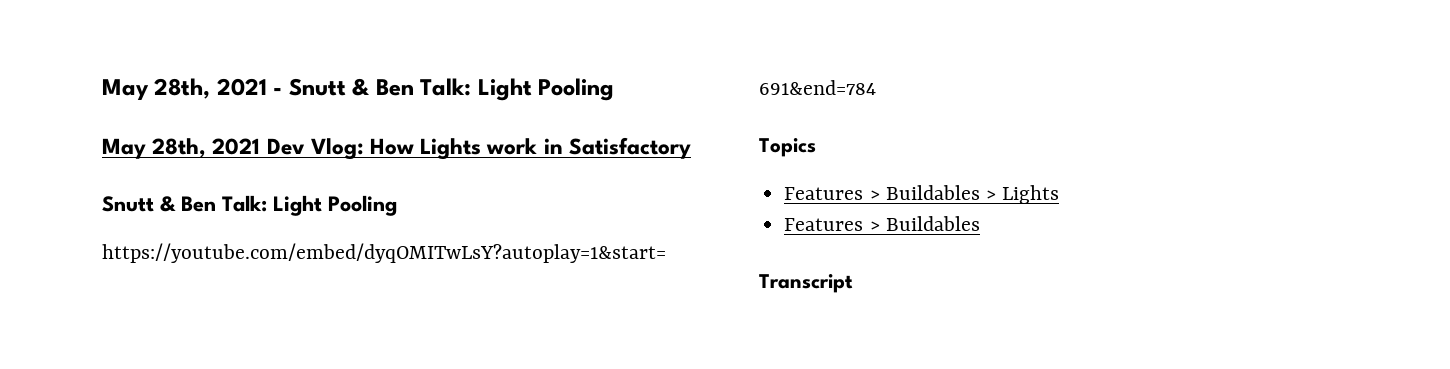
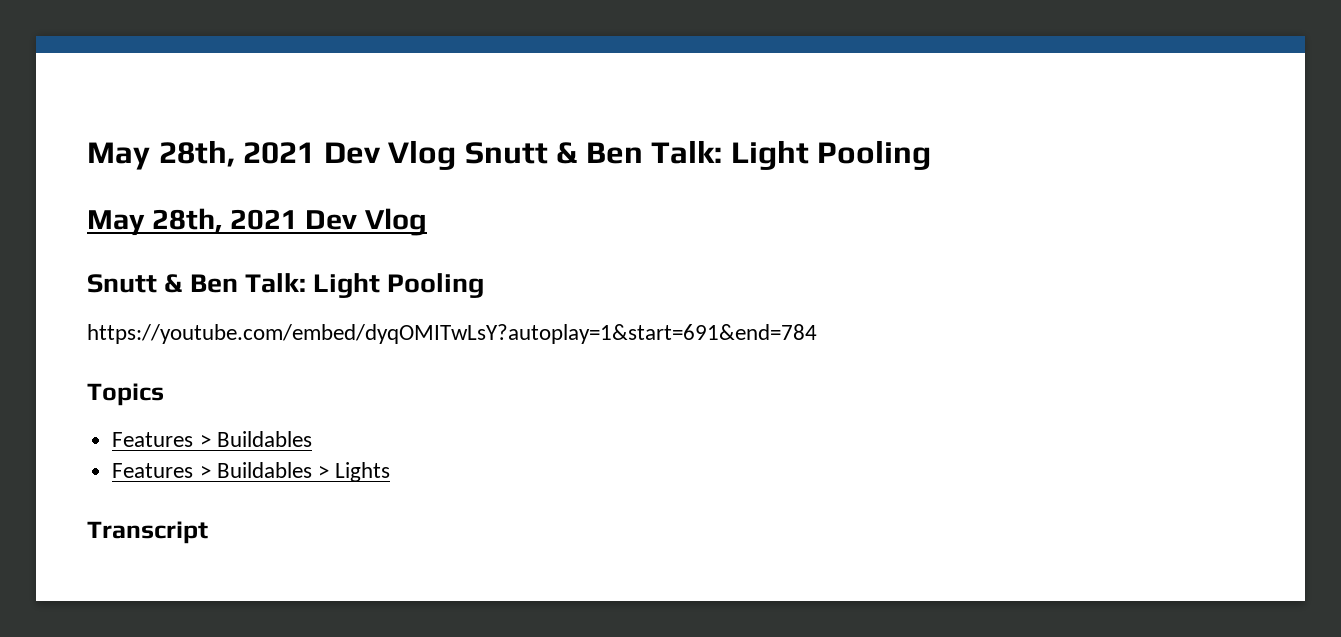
- May 28th, 2021 - Snutt & Ben Talk: Light Pooling
- May 28th, 2021 Dev Vlog: How Lights work in Satisfactory
+ May 28th, 2021 Dev Vlog Snutt & Ben Talk: Light Pooling
+ May 28th, 2021 Dev Vlog
  Topics
+ Features > Buildables
  Features > Buildables > Lights
- Features > Buildables

